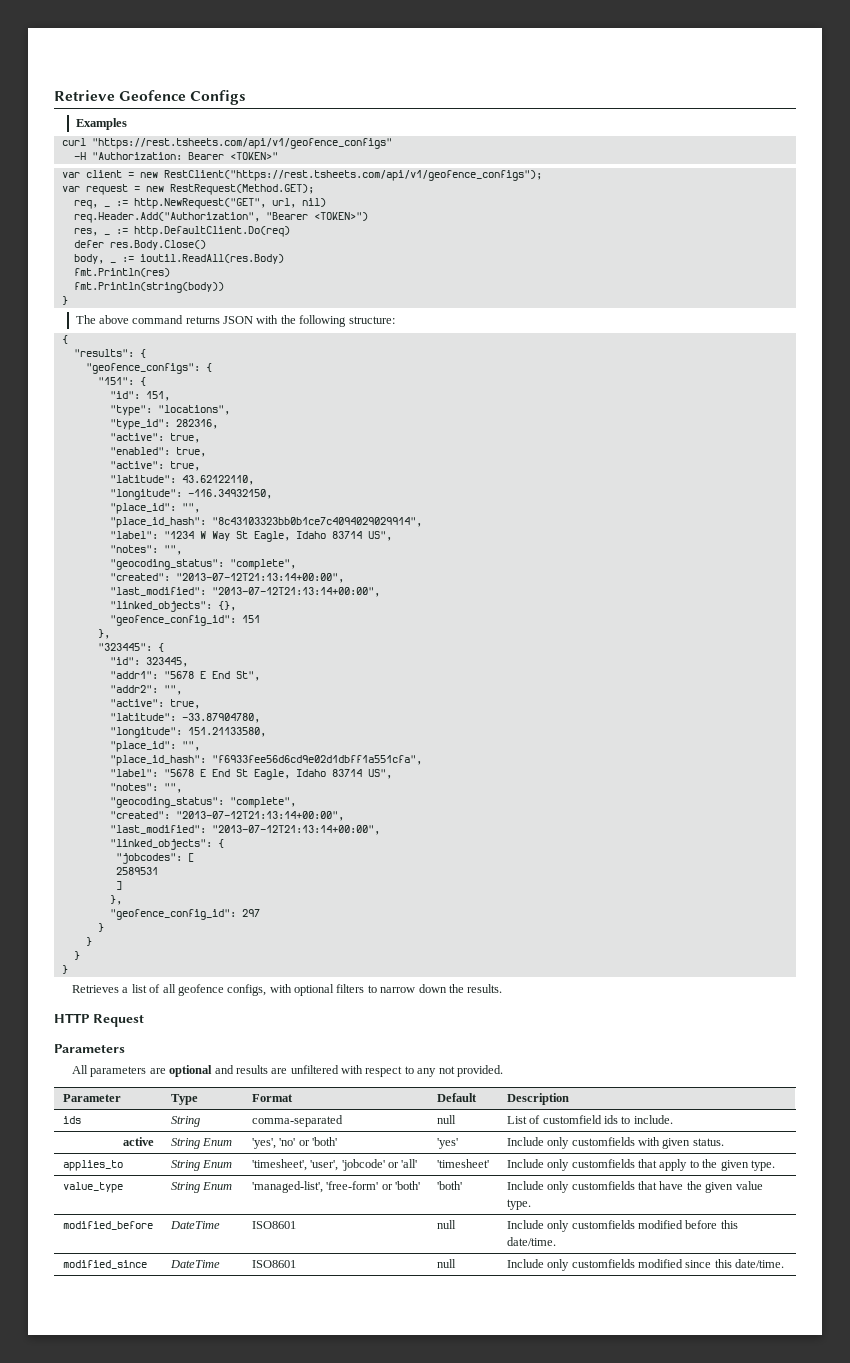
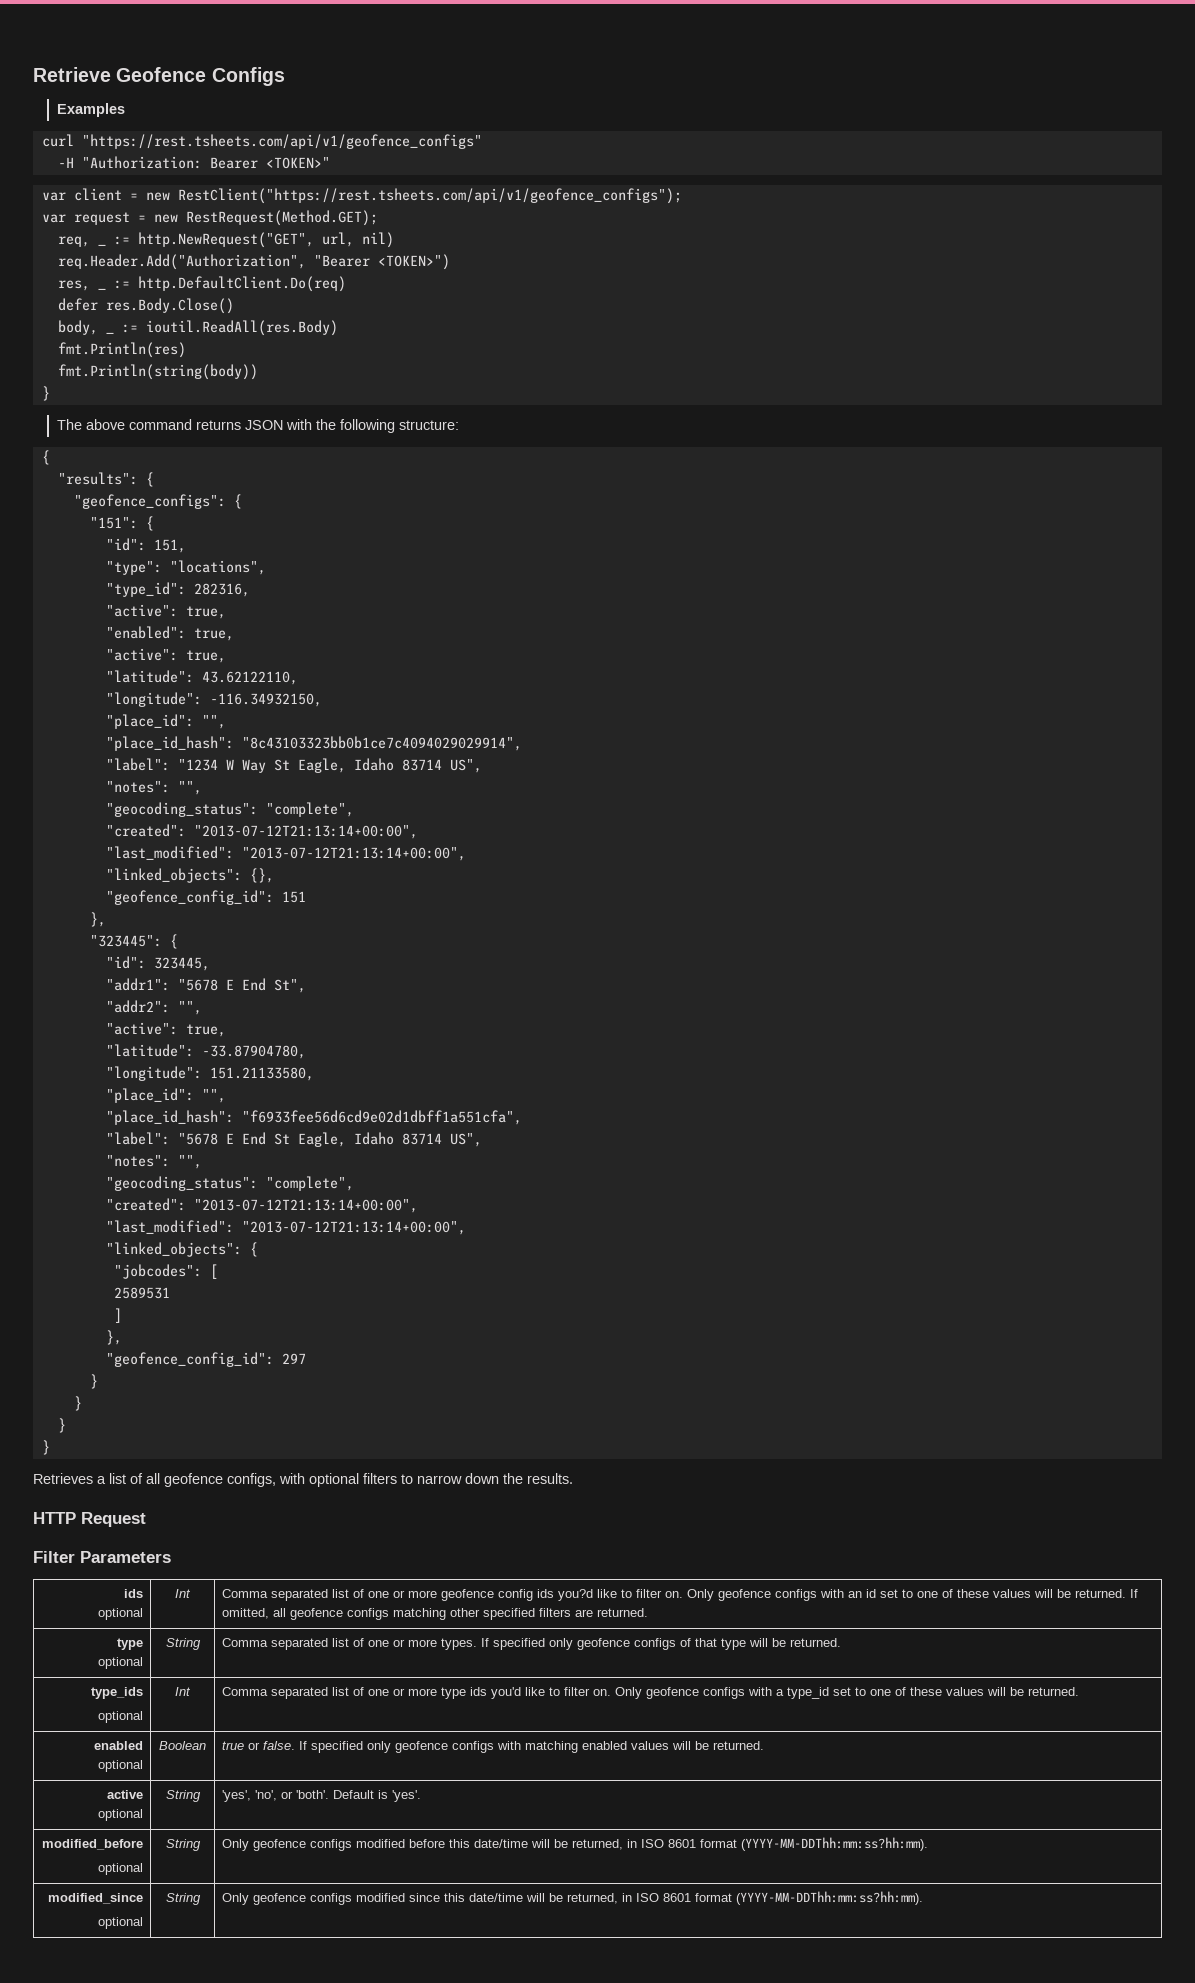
- Parameters
- All parameters are optional and results are unfiltered with respect to any not provided.
- Parameter | Type | Format | Default | Description
- ids | String | comma-separated | null | List of customfield ids to include.
+ Filter Parameters
+ ids
+ optional | Int | Comma separated list of one or more geofence config ids you?d like to filter on. Only geofence configs with an id set to one of these values will be returned. If omitted, all geofence configs matching other specified filters are returned.
+ type
+ optional | String | Comma separated list of one or more types. If specified only geofence configs of that type will be returned.
+ type_ids
+ optional | Int | Comma separated list of one or more type ids you'd like to filter on. Only geofence configs with a type_id set to one of these values will be returned.
+ enabled
+ optional | Boolean | true or false. If specified only geofence configs with matching enabled values will be returned.
- active | String Enum | 'yes', 'no' or 'both' | 'yes' | Include only customfields with given status.
- applies_to | String Enum | 'timesheet', 'user', 'jobcode' or 'all' | 'timesheet' | Include only customfields that apply to the given type.
- value_type | String Enum | 'managed-list', 'free-form' or 'both' | 'both' | Include only customfields that have the given value type.
- modified_before | DateTime | ISO8601 | null | Include only customfields modified before this date/time.
- modified_since | DateTime | ISO8601 | null | Include only customfields modified since this date/time.
+ active
+ optional | String | 'yes', 'no', or 'both'. Default is 'yes'.
+ modified_before
+ optional | String | Only geofence configs modified before this date/time will be returned, in ISO 8601 format (YYYY-MM-DDThh:mm:ss?hh:mm).
+ modified_since
+ optional | String | Only geofence configs modified since this date/time will be returned, in ISO 8601 format (YYYY-MM-DDThh:mm:ss?hh:mm).

